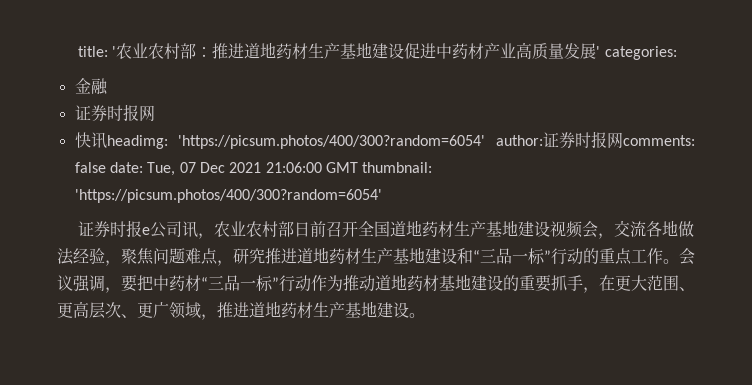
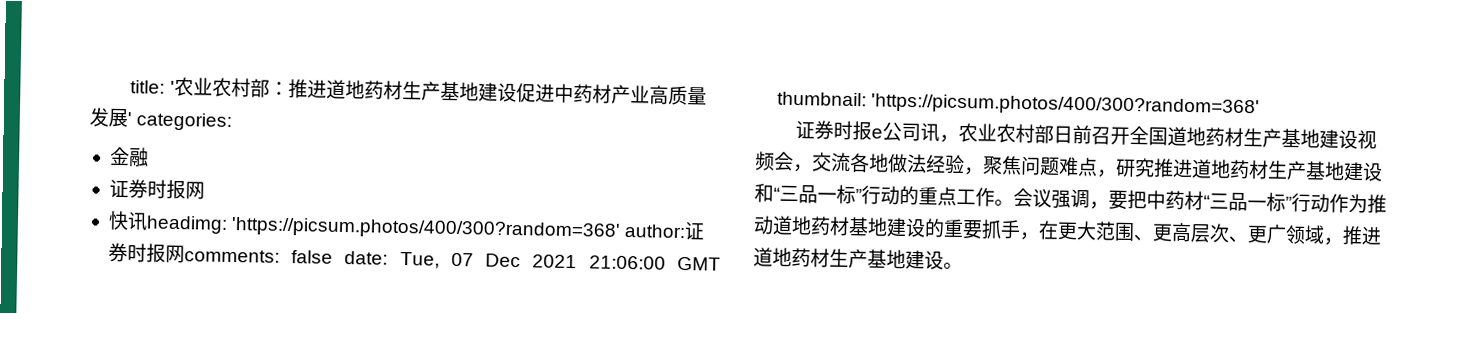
- 快讯headimg: 'https://picsum.photos/400/300?random=6054' author:证券时报网comments: false date: Tue, 07 Dec 2021 21:06:00 GMT thumbnail: 'https://picsum.photos/400/300?random=6054'
+ 快讯headimg: 'https://picsum.photos/400/300?random=368' author:证券时报网comments: false date: Tue, 07 Dec 2021 21:06:00 GMT thumbnail: 'https://picsum.photos/400/300?random=368'

